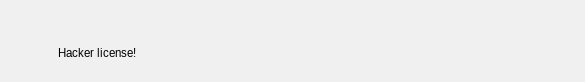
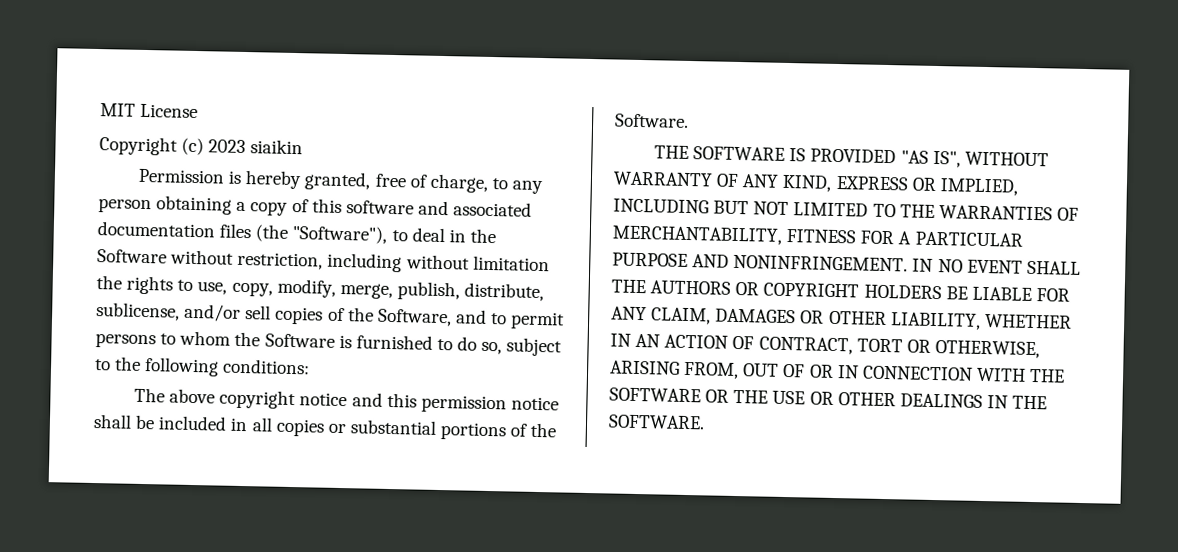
- Hacker license!
+ MIT License
+ Copyright (c) 2023 siaikin
+ Permission is hereby granted, free of charge, to any person obtaining a copy of this software and associated documentation files (the "Software"), to deal in the Software without restriction, including without limitation the rights to use, copy, modify, merge, publish, distribute, sublicense, and/or sell copies of the Software, and to permit persons to whom the Software is furnished to do so, subject to the following conditions:
+ The above copyright notice and this permission notice shall be included in all copies or substantial portions of the Software.
+ THE SOFTWARE IS PROVIDED "AS IS", WITHOUT WARRANTY OF ANY KIND, EXPRESS OR IMPLIED, INCLUDING BUT NOT LIMITED TO THE WARRANTIES OF MERCHANTABILITY, FITNESS FOR A PARTICULAR PURPOSE AND NONINFRINGEMENT. IN NO EVENT SHALL THE AUTHORS OR COPYRIGHT HOLDERS BE LIABLE FOR ANY CLAIM, DAMAGES OR OTHER LIABILITY, WHETHER IN AN ACTION OF CONTRACT, TORT OR OTHERWISE, ARISING FROM, OUT OF OR IN CONNECTION WITH THE SOFTWARE OR THE USE OR OTHER DEALINGS IN THE SOFTWARE.

